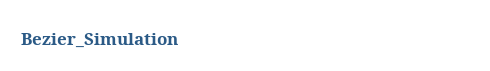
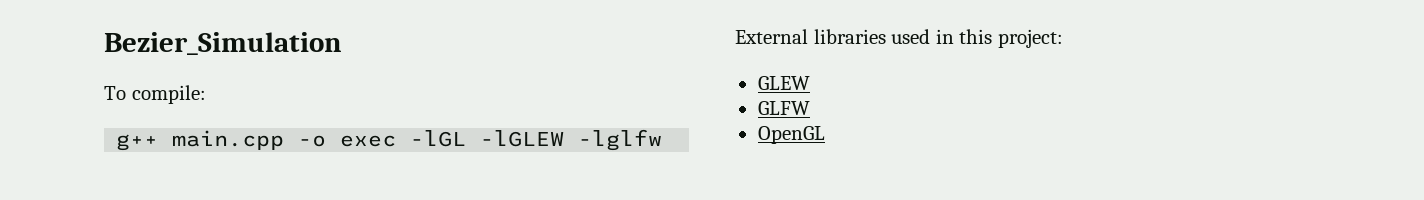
+ To compile:
+ g++ main.cpp -o exec -lGL -lGLEW -lglfw
+ External libraries used in this project:
+ GLEW
+ GLFW
+ OpenGL

